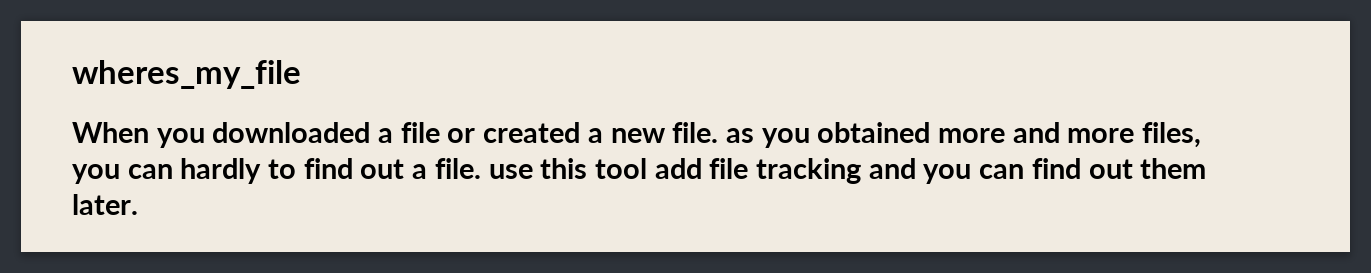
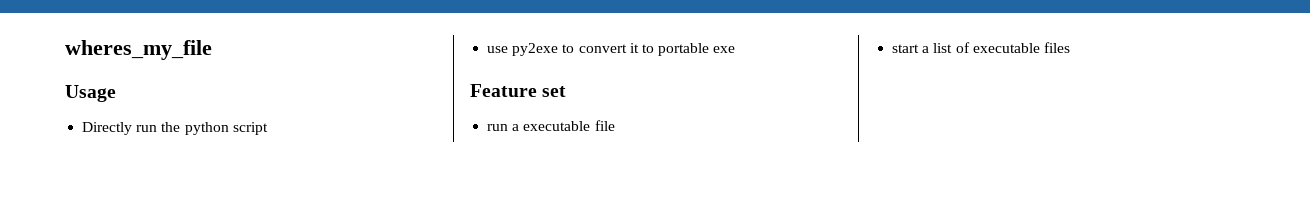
- When you downloaded a file or created a new file. as you obtained more and more files, you can hardly to find out a file. use this tool add file tracking and you can find out them later.
+ Usage
+ Directly run the python script
+ use py2exe to convert it to portable exe
+ Feature set
+ run a executable file
+ start a list of executable files

